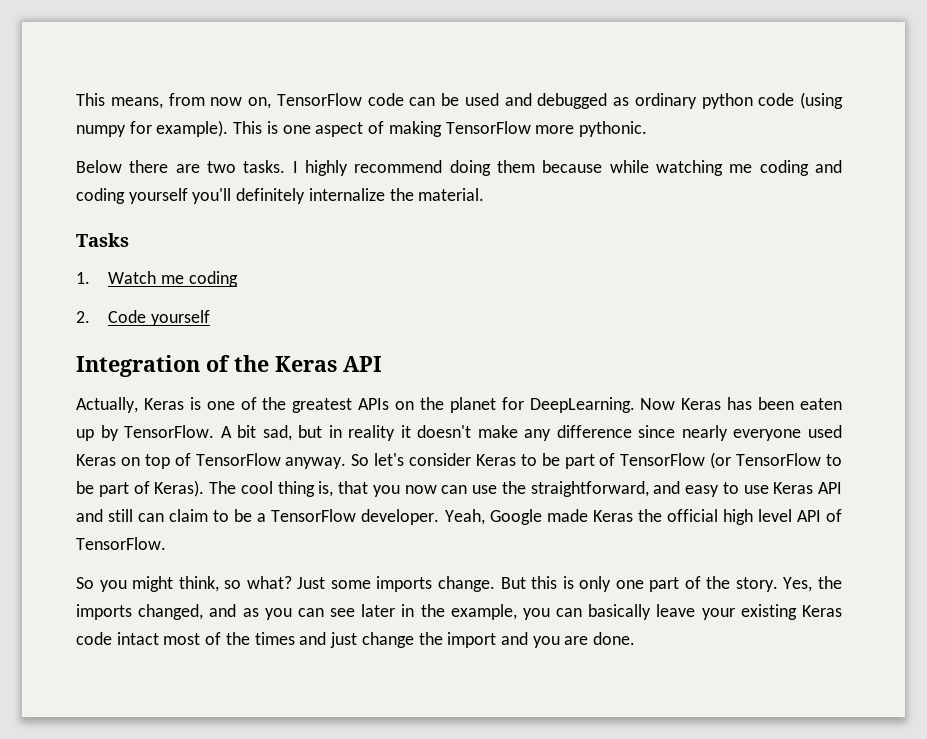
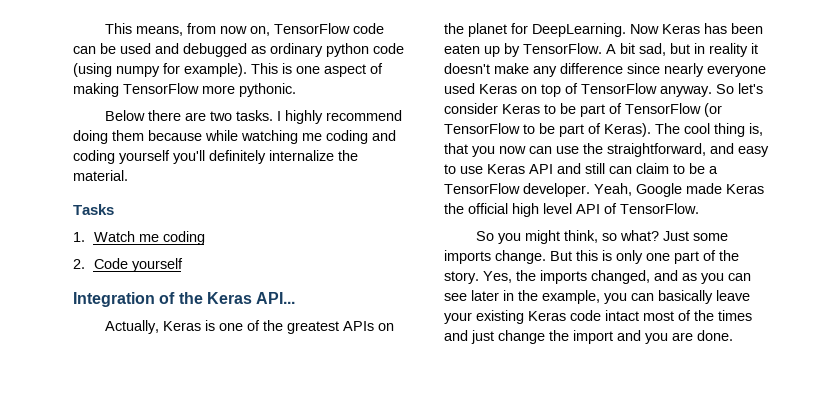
- Integration of the Keras API
+ Integration of the Keras API...

